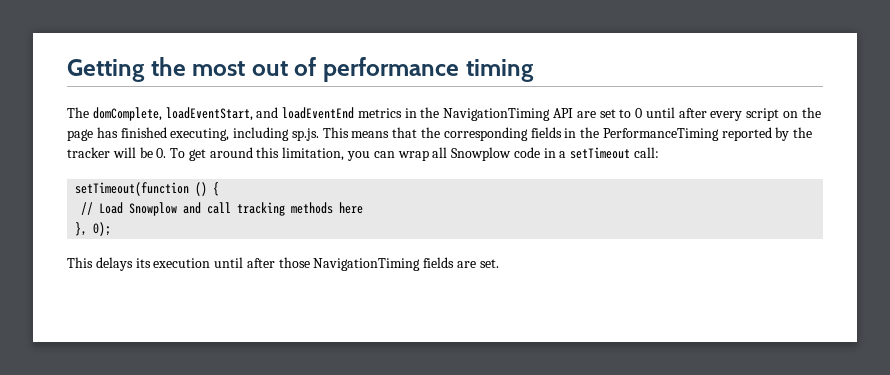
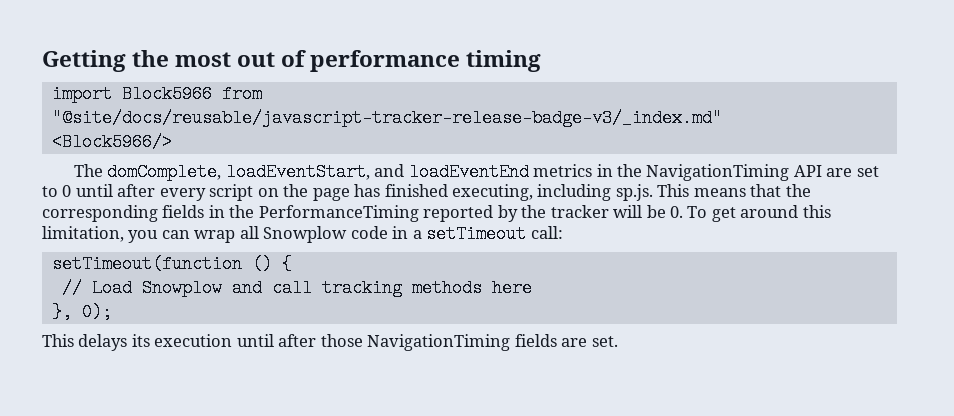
+ import Block5966 from "@site/docs/reusable/javascript-tracker-release-badge-v3/_index.md"
+ <Block5966/>

